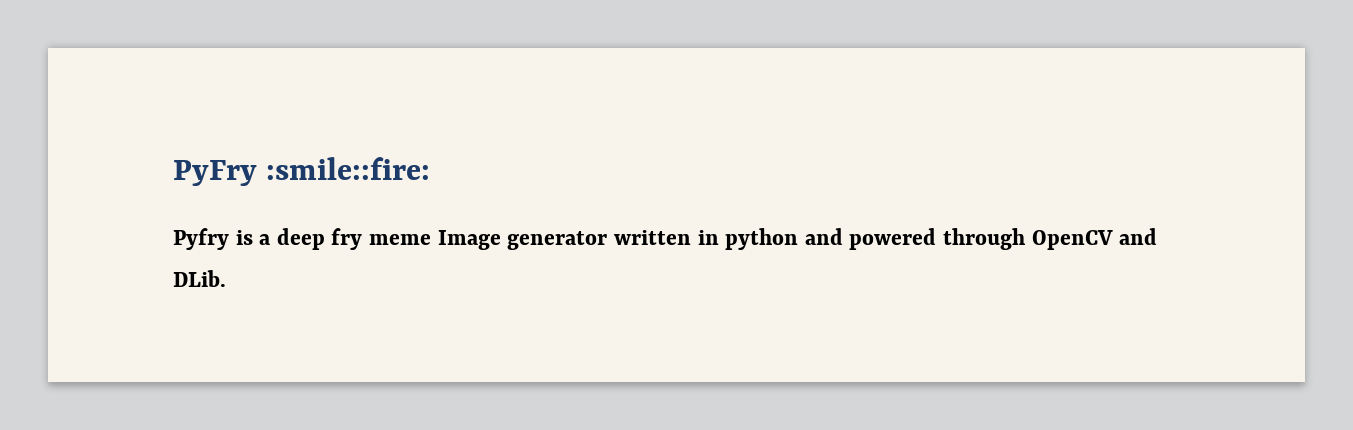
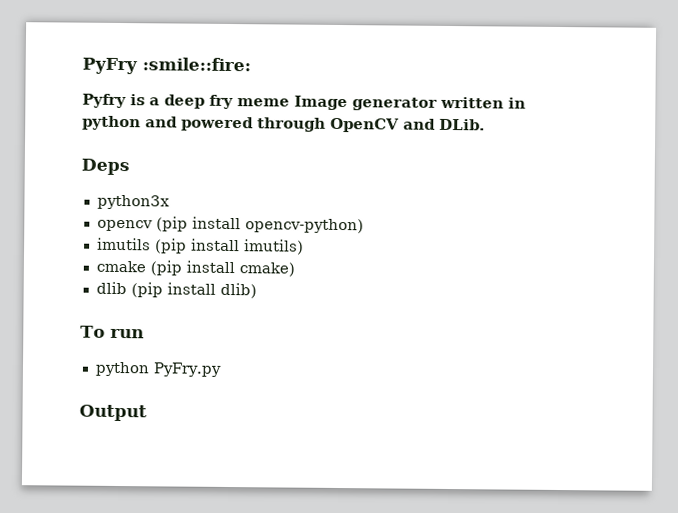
+ Deps
+ python3x
+ opencv (pip install opencv-python)
+ imutils (pip install imutils)
+ cmake (pip install cmake)
+ dlib (pip install dlib)
+ To run
+ python PyFry.py
+ Output

